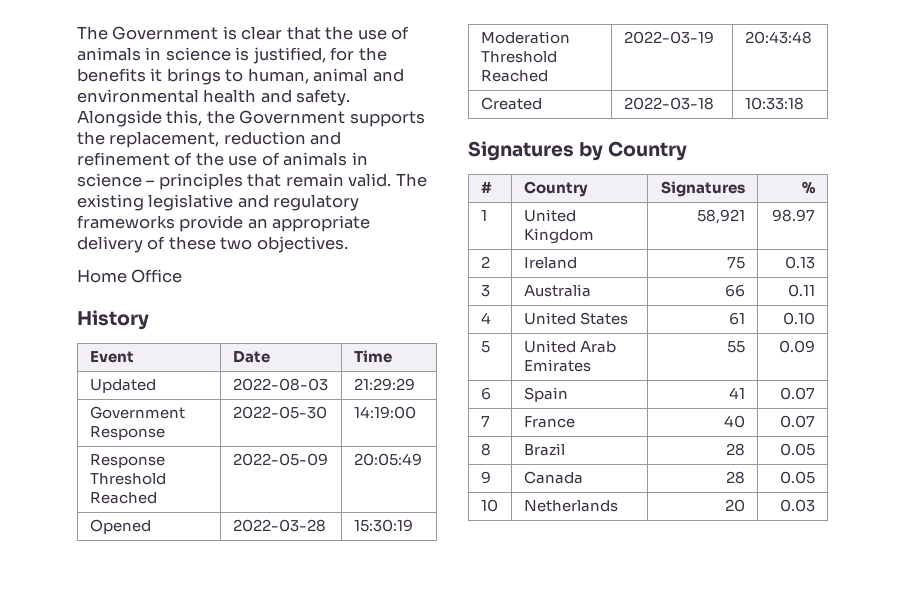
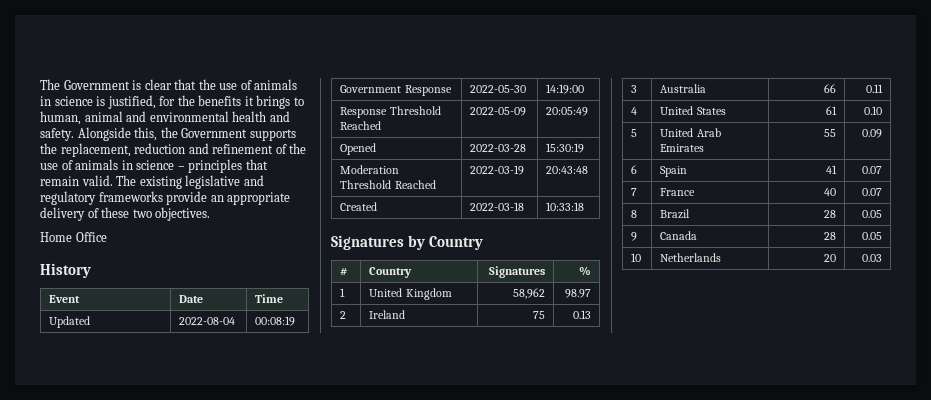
- Updated | 2022-08-03 | 21:29:29
+ Updated | 2022-08-04 | 00:08:19
- 1 | United Kingdom | 58,921 | 98.97
+ 1 | United Kingdom | 58,962 | 98.97

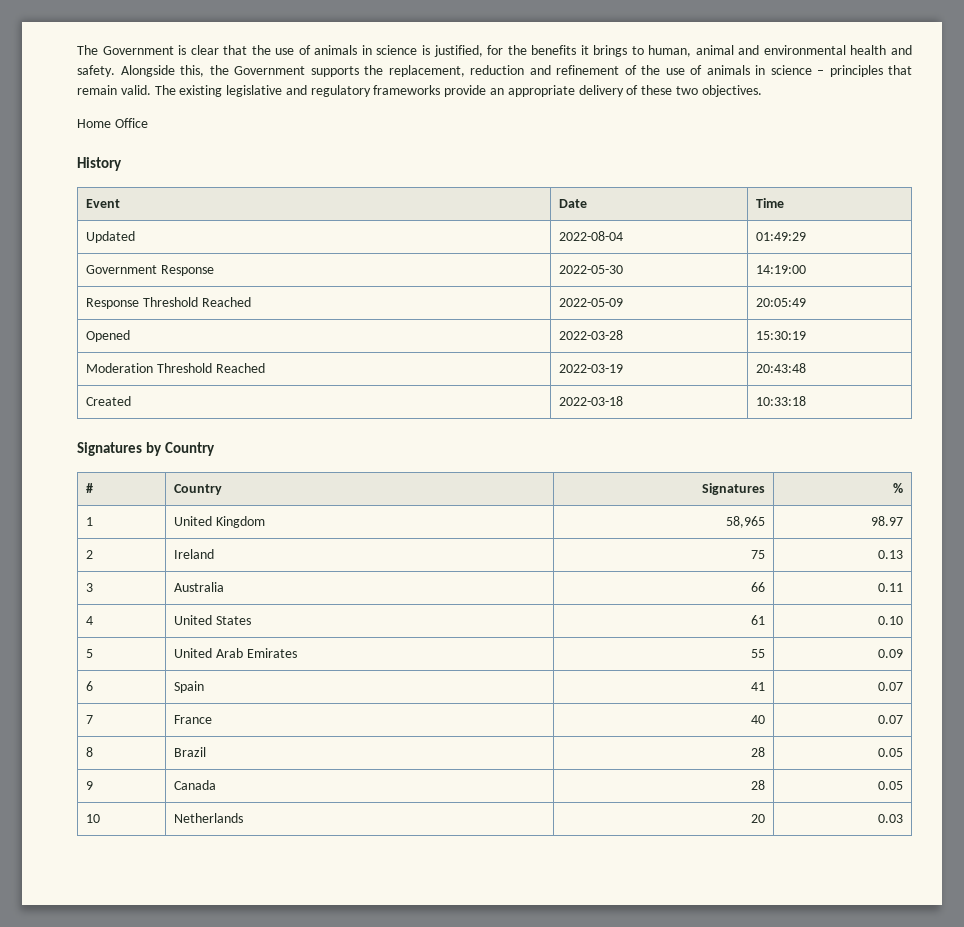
- Updated | 2022-08-04 | 00:08:19
+ Updated | 2022-08-04 | 01:49:29
- 1 | United Kingdom | 58,962 | 98.97
+ 1 | United Kingdom | 58,965 | 98.97

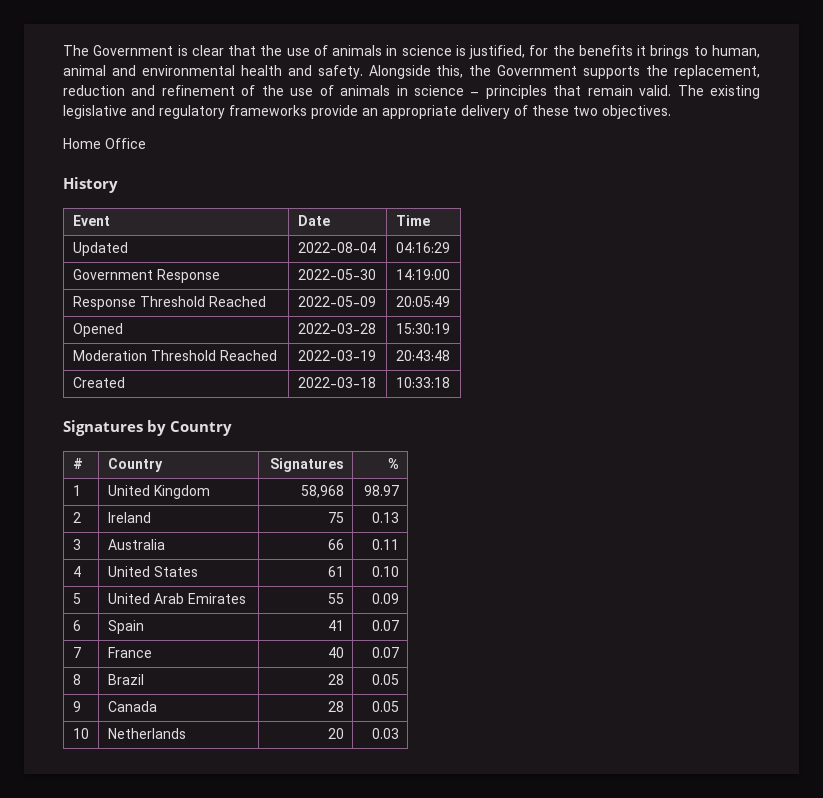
- Updated | 2022-08-04 | 01:49:29
+ Updated | 2022-08-04 | 04:16:29
- 1 | United Kingdom | 58,965 | 98.97
+ 1 | United Kingdom | 58,968 | 98.97

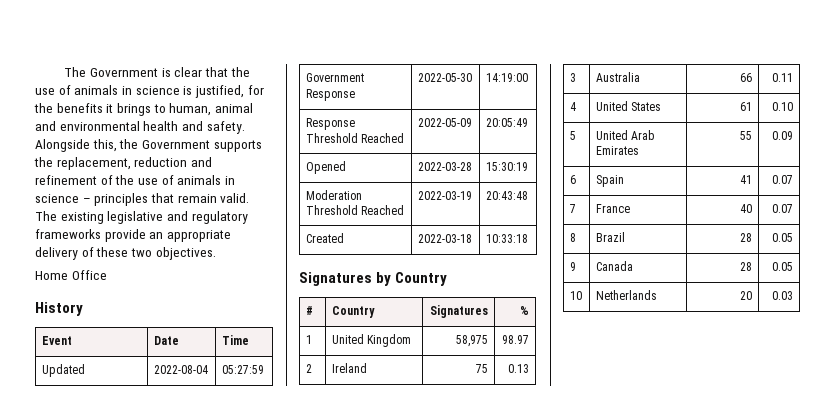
- Updated | 2022-08-04 | 04:16:29
+ Updated | 2022-08-04 | 05:27:59
- 1 | United Kingdom | 58,968 | 98.97
+ 1 | United Kingdom | 58,975 | 98.97

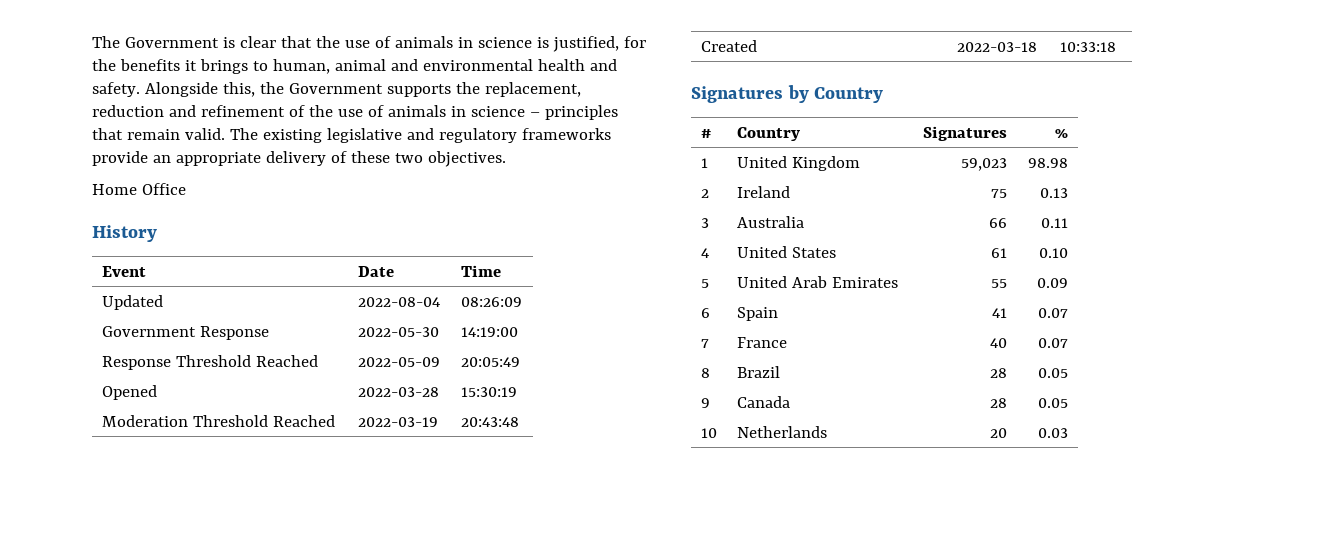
- Updated | 2022-08-04 | 05:27:59
+ Updated | 2022-08-04 | 08:26:09
- 1 | United Kingdom | 58,975 | 98.97
+ 1 | United Kingdom | 59,023 | 98.98

